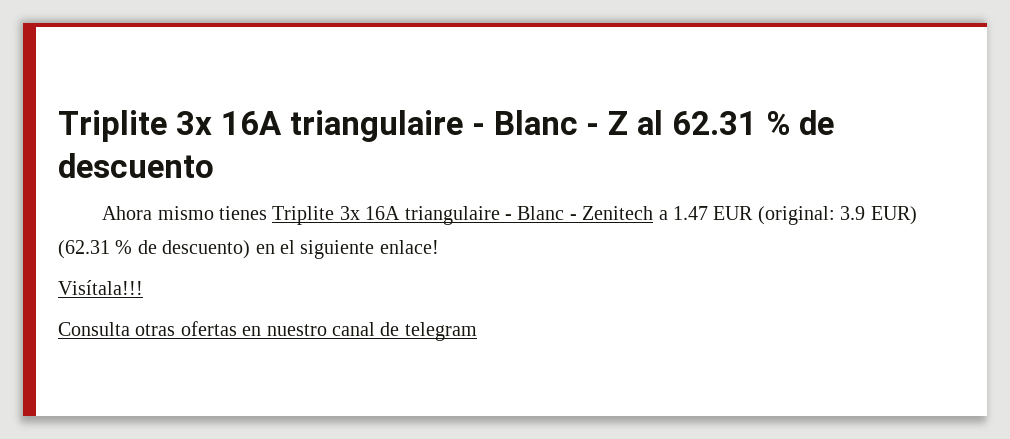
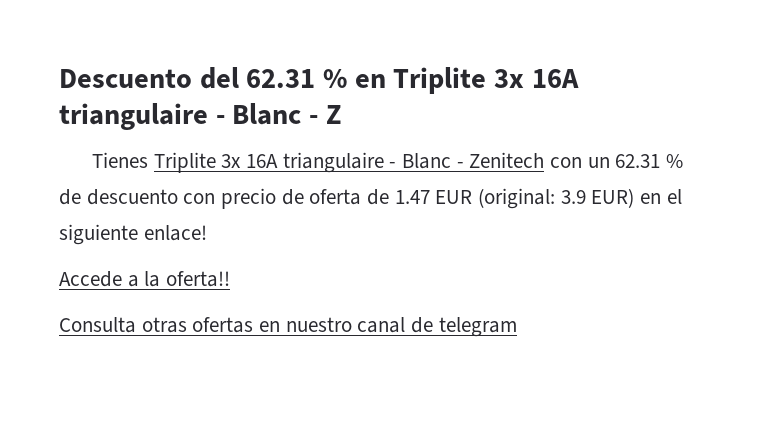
- Triplite 3x 16A triangulaire - Blanc - Z al 62.31 % de descuento
- Ahora mismo tienes Triplite 3x 16A triangulaire - Blanc - Zenitech a 1.47 EUR (original: 3.9 EUR) (62.31 % de descuento) en el siguiente enlace!
+ Descuento del 62.31 % en Triplite 3x 16A triangulaire - Blanc - Z
+ Tienes Triplite 3x 16A triangulaire - Blanc - Zenitech con un 62.31 % de descuento con precio de oferta de 1.47 EUR (original: 3.9 EUR) en el siguiente enlace!
- Visítala!!!
+ Accede a la oferta!!

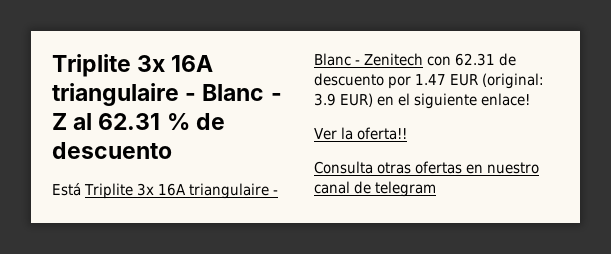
- Descuento del 62.31 % en Triplite 3x 16A triangulaire - Blanc - Z
- Tienes Triplite 3x 16A triangulaire - Blanc - Zenitech con un 62.31 % de descuento con precio de oferta de 1.47 EUR (original: 3.9 EUR) en el siguiente enlace!
+ Triplite 3x 16A triangulaire - Blanc - Z al 62.31 % de descuento
+ Está Triplite 3x 16A triangulaire - Blanc - Zenitech con 62.31 de descuento por 1.47 EUR (original: 3.9 EUR) en el siguiente enlace!
- Accede a la oferta!!
+ Ver la oferta!!

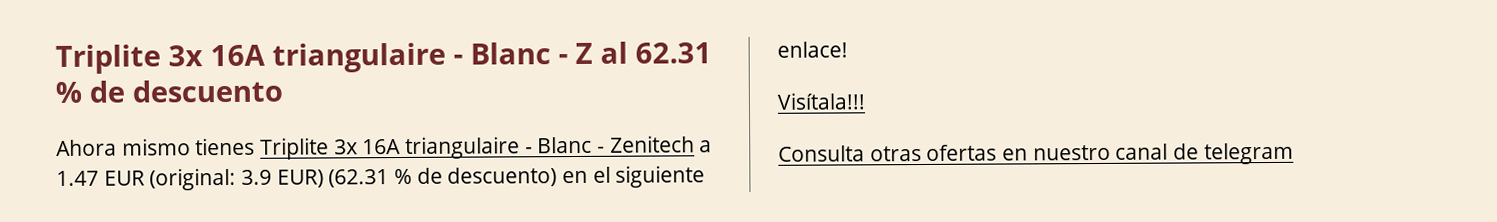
- Está Triplite 3x 16A triangulaire - Blanc - Zenitech con 62.31 de descuento por 1.47 EUR (original: 3.9 EUR) en el siguiente enlace!
+ Ahora mismo tienes Triplite 3x 16A triangulaire - Blanc - Zenitech a 1.47 EUR (original: 3.9 EUR) (62.31 % de descuento) en el siguiente enlace!
- Ver la oferta!!
+ Visítala!!!

